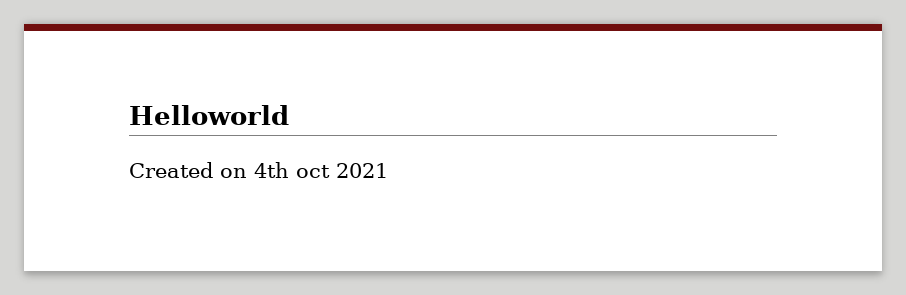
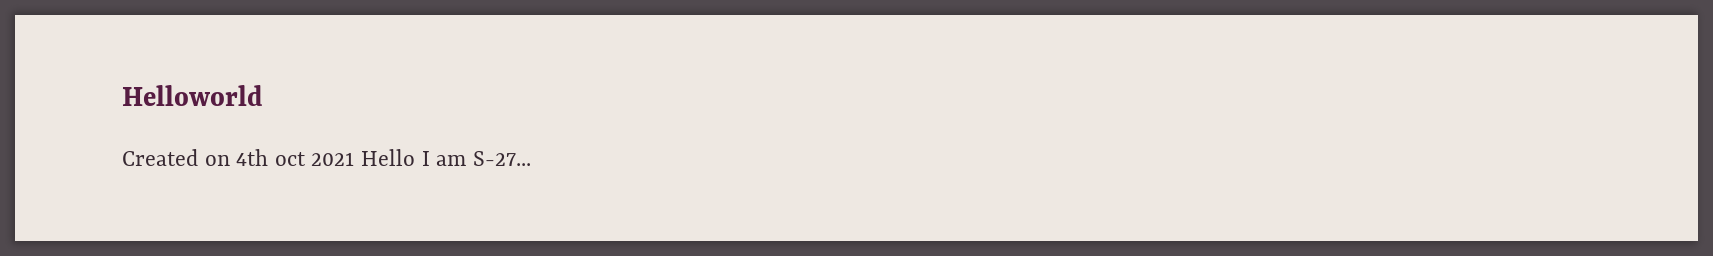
- Created on 4th oct 2021
+ Created on 4th oct 2021 Hello I am S-27...

